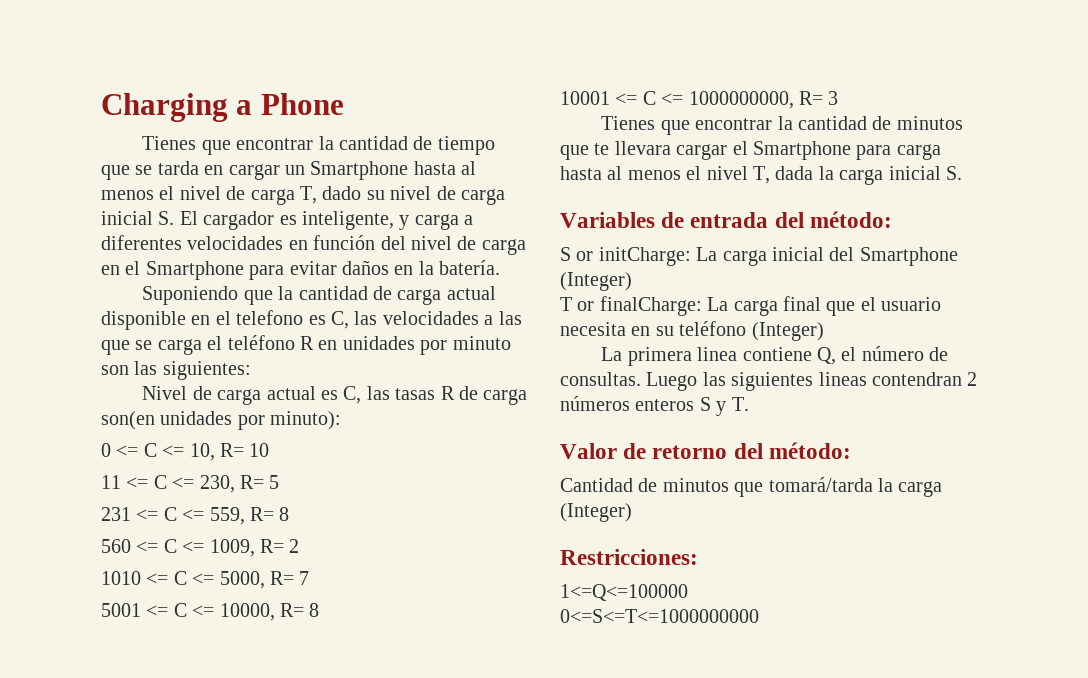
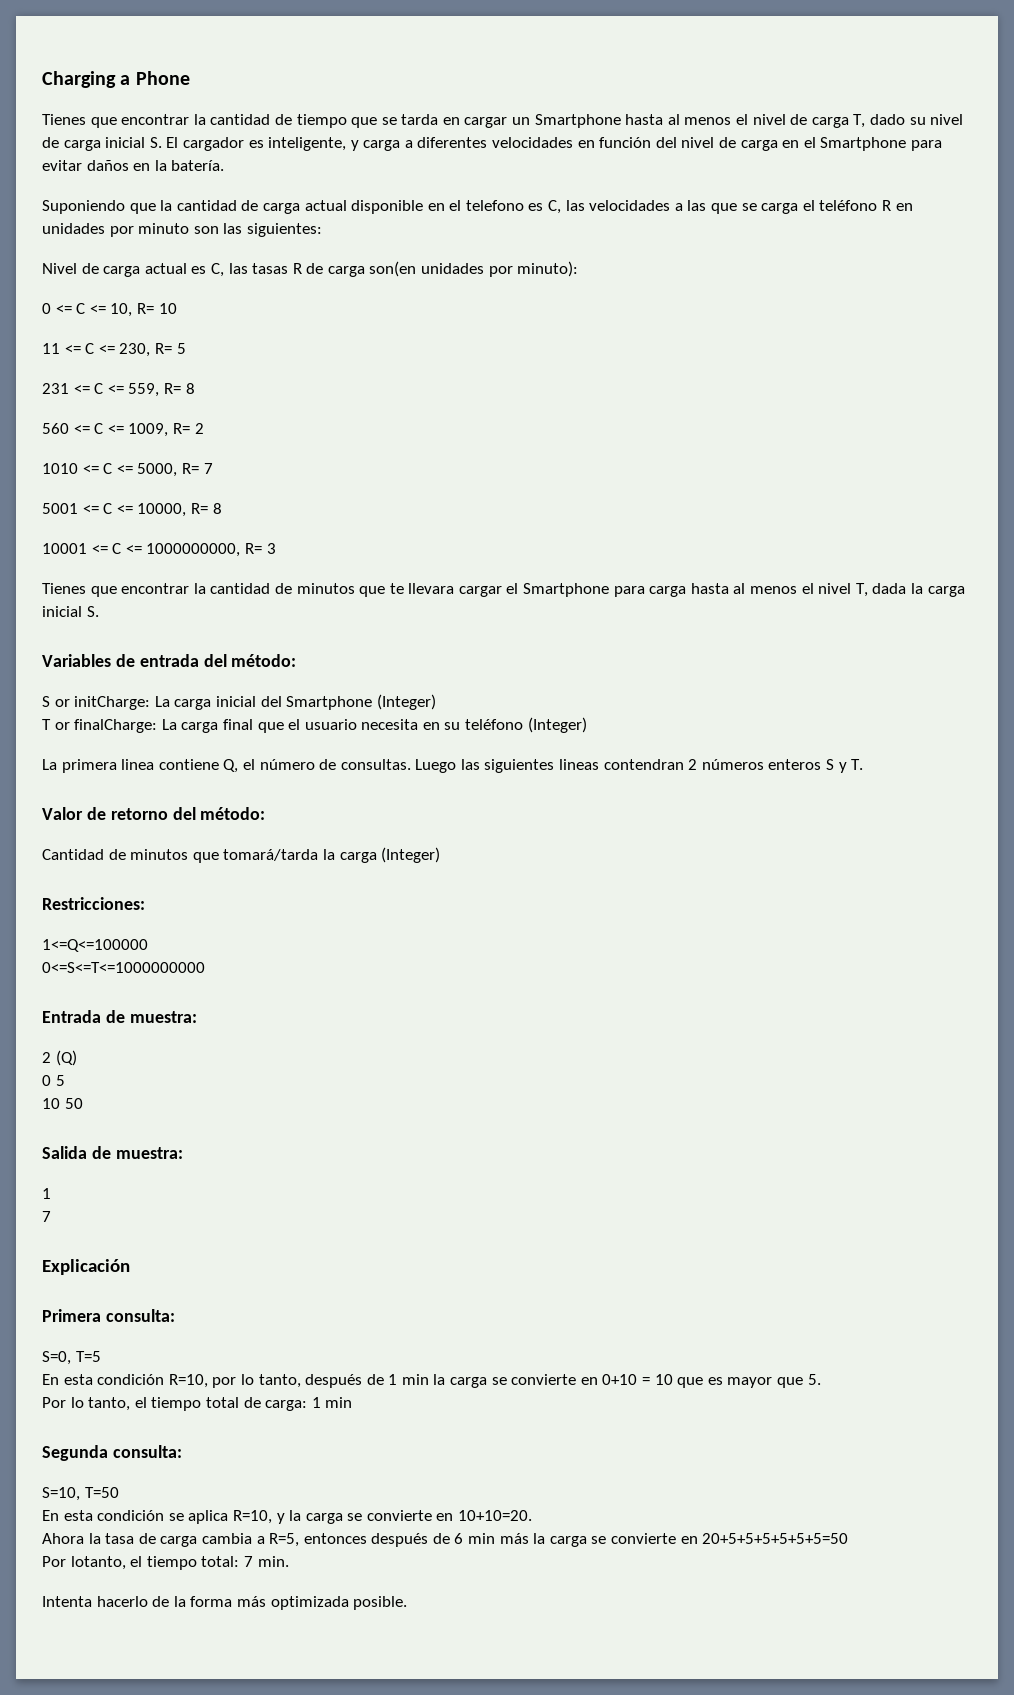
+ Entrada de muestra:
+ 2 (Q)
+ 0 5
+ 10 50
+ Salida de muestra:
+ 1
+ 7
+ Explicación
+ Primera consulta:
+ S=0, T=5
+ En esta condición R=10, por lo tanto, después de 1 min la carga se convierte en 0+10 = 10 que es mayor que 5.
+ Por lo tanto, el tiempo total de carga: 1 min
+ Segunda consulta:
+ S=10, T=50
+ En esta condición se aplica R=10, y la carga se convierte en 10+10=20.
+ Ahora la tasa de carga cambia a R=5, entonces después de 6 min más la carga se convierte en 20+5+5+5+5+5+5=50
+ Por lotanto, el tiempo total: 7 min.
+ Intenta hacerlo de la forma más optimizada posible.

